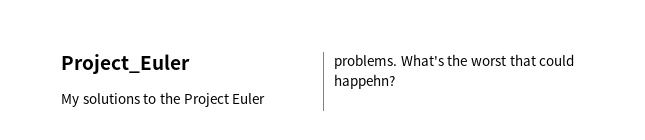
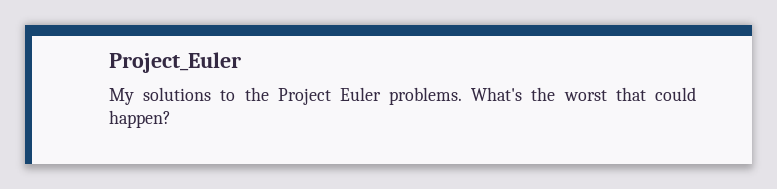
- What's the worst that could happehn?
+ What's the worst that could happen?

